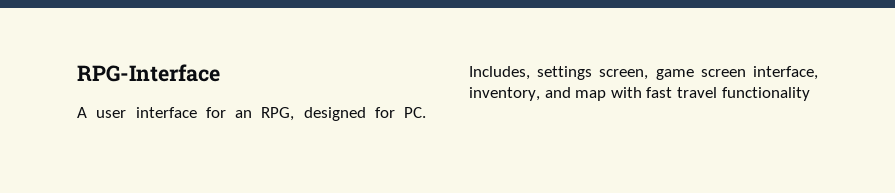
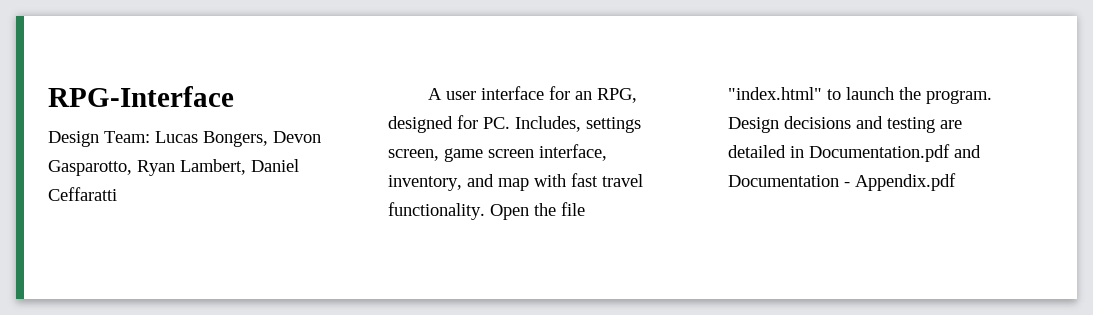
+ Design Team: Lucas Bongers, Devon Gasparotto, Ryan Lambert, Daniel Ceffaratti
- A user interface for an RPG, designed for PC. Includes, settings screen, game screen interface, inventory, and map with fast travel functionality
+ A user interface for an RPG, designed for PC. Includes, settings screen, game screen interface, inventory, and map with fast travel functionality. Open the file "index.html" to launch the program. Design decisions and testing are detailed in Documentation.pdf and Documentation - Appendix.pdf

